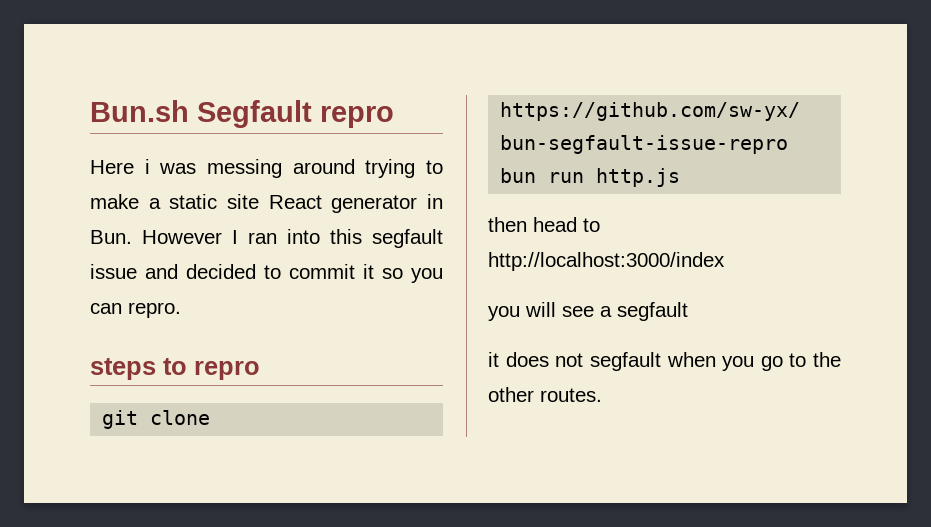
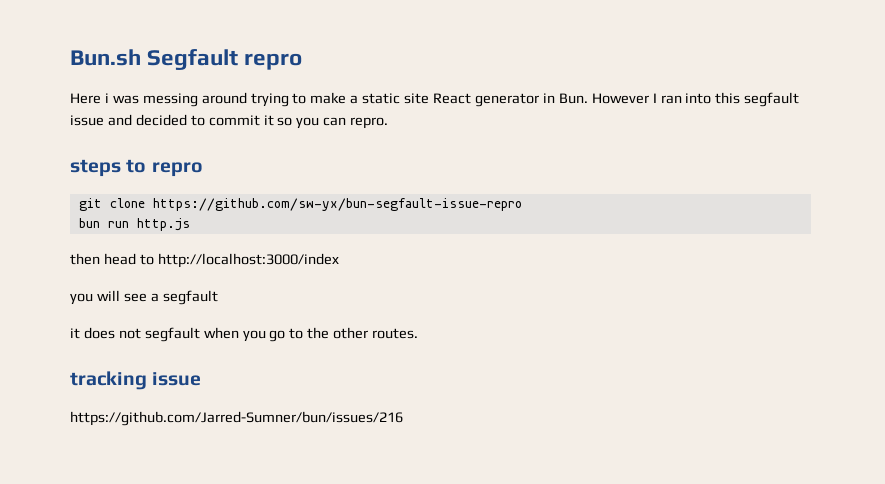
+ tracking issue
+ https://github.com/Jarred-Sumner/bun/issues/216

